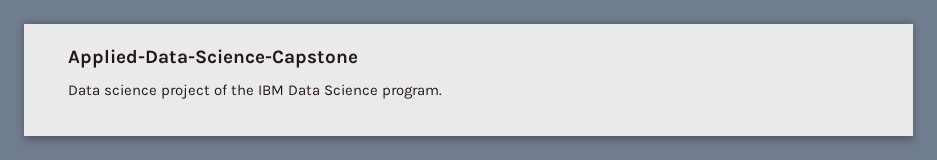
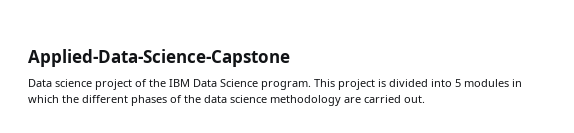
+ This project is divided into 5 modules in which the different phases of the data science methodology are carried out.

